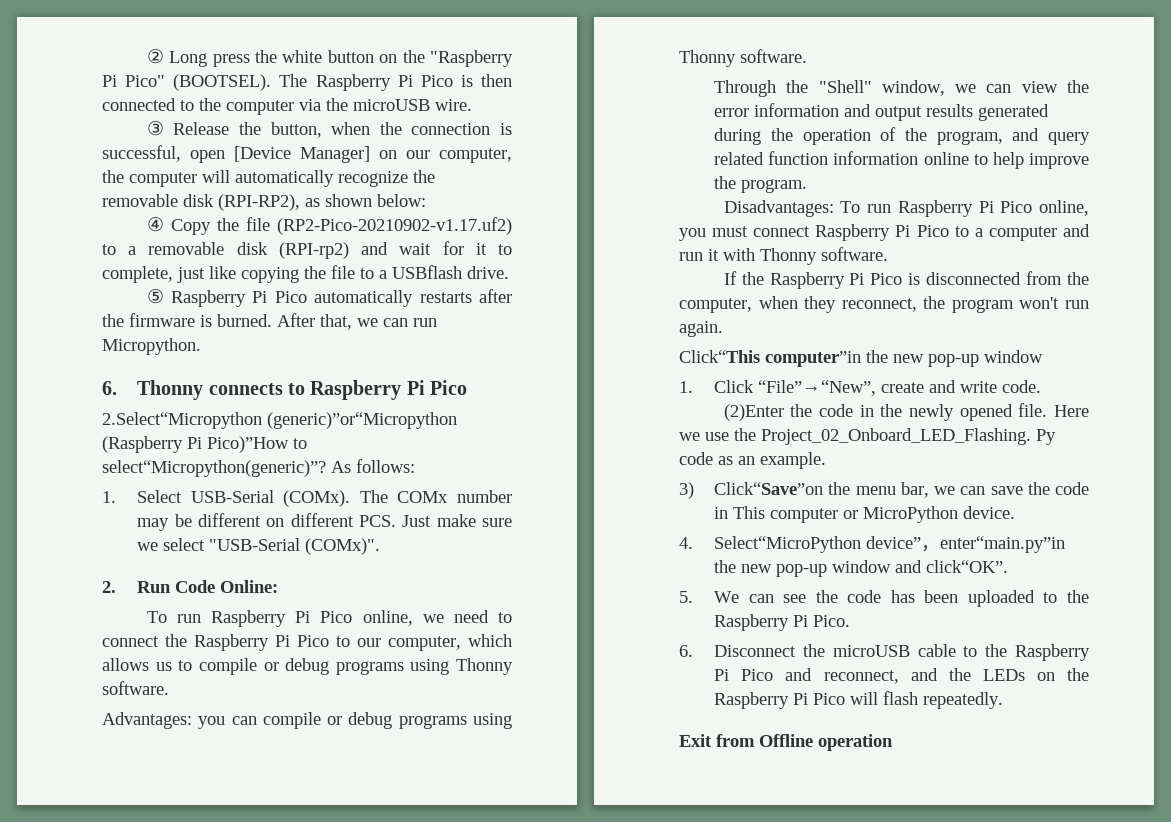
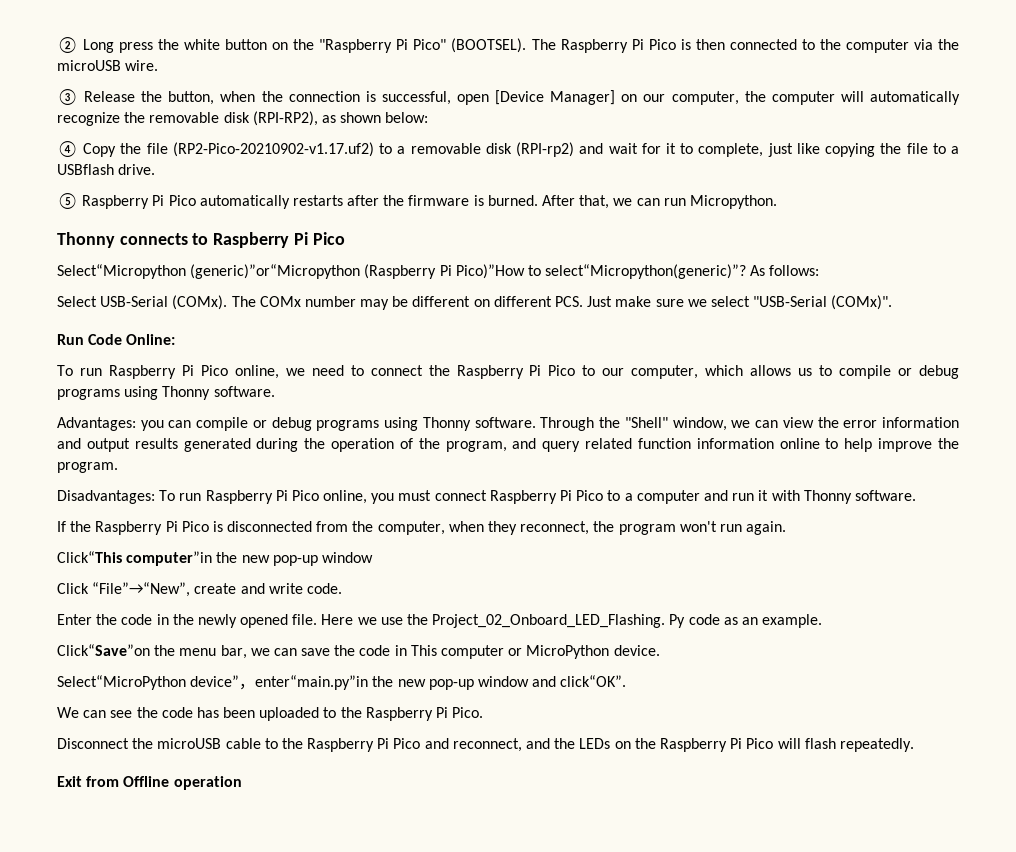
- 6. Thonny connects to Raspberry Pi Pico
+ Thonny connects to Raspberry Pi Pico
- 2.Select“Micropython (generic)”or“Micropython (Raspberry Pi Pico)”How to select“Micropython(generic)”?
+ Select“Micropython (generic)”or“Micropython (Raspberry Pi Pico)”How to select“Micropython(generic)”?
- 1. Select USB-Serial (COMx).
+ Select USB-Serial (COMx).
- 2. Run Code Online:
+ Run Code Online:
- Advantages: you can compile or debug programs using Thonny software.
- Through the "Shell" window, we can view the error information and output results generated during the operation of the program, and query related function information online to help improve the program.
+ Advantages: you can compile or debug programs using Thonny software. Through the "Shell" window, we can view the error information and output results generated during the operation of the program, and query related function information online to help improve the program.
- 1. Click “File”→“New”, create and write code.
+ Click “File”→“New”, create and write code.
- (2)Enter the code in the newly opened file.
+ Enter the code in the newly opened file.
- 3) Click“Save”on the menu bar, we can save the code in This computer or MicroPython device.
+ Click“Save”on the menu bar, we can save the code in This computer or MicroPython device.
- 4. Select“MicroPython device”，enter“main.py”in the new pop-up window and click“OK”.
+ Select“MicroPython device”，enter“main.py”in the new pop-up window and click“OK”.
- 5. We can see the code has been uploaded to the Raspberry Pi Pico.
+ We can see the code has been uploaded to the Raspberry Pi Pico.
- 6. Disconnect the microUSB cable to the Raspberry Pi Pico and reconnect, and the LEDs on the Raspberry Pi Pico will flash repeatedly.
+ Disconnect the microUSB cable to the Raspberry Pi Pico and reconnect, and the LEDs on the Raspberry Pi Pico will flash repeatedly.

